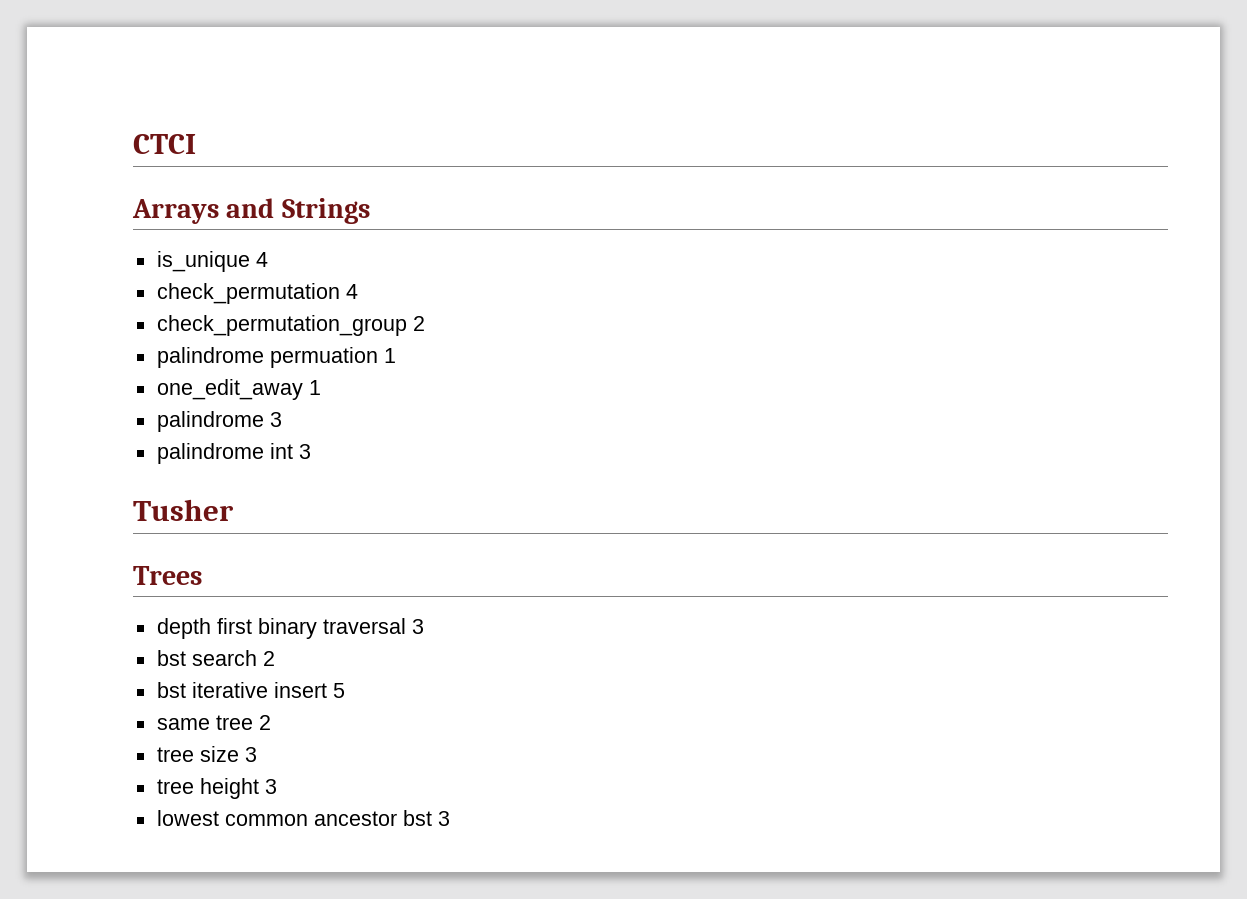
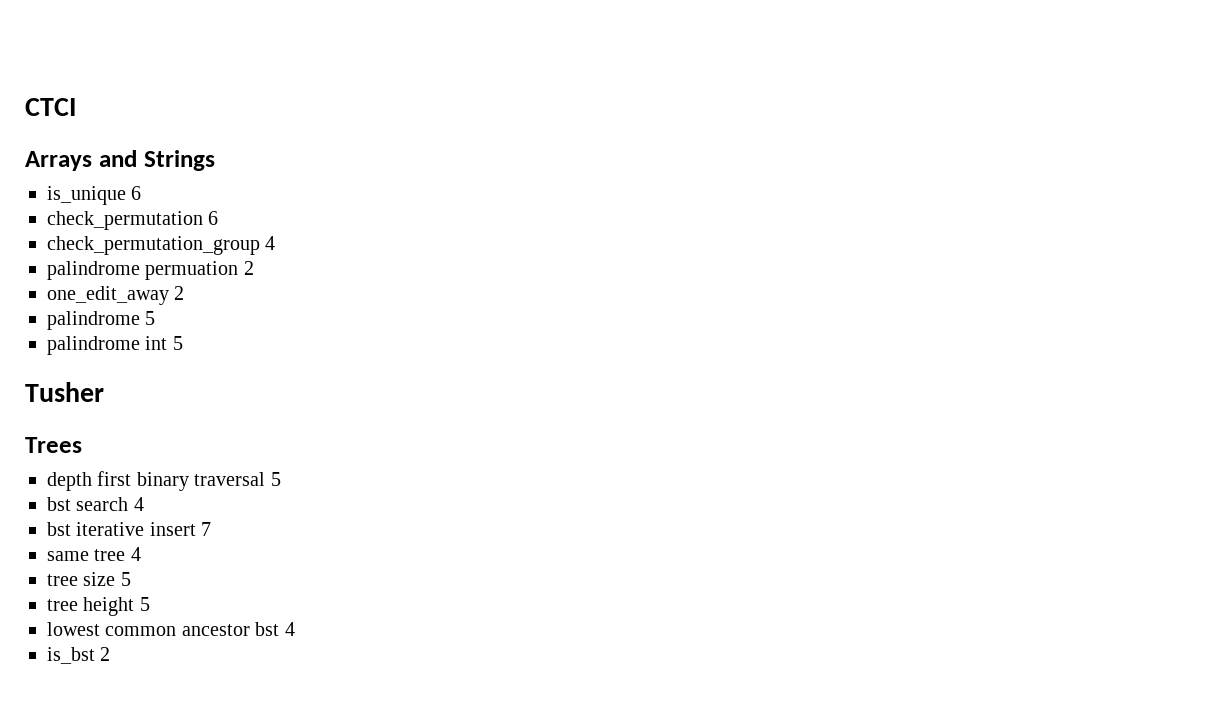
- is_unique 4
- check_permutation 4
- check_permutation_group 2
- palindrome permuation 1
- one_edit_away 1
- palindrome 3
+ is_unique 6
+ check_permutation 6
+ check_permutation_group 4
+ palindrome permuation 2
+ one_edit_away 2
+ palindrome 5
- palindrome int 3
+ palindrome int 5
- depth first binary traversal 3
+ depth first binary traversal 5
- bst search 2
+ bst search 4
- bst iterative insert 5
+ bst iterative insert 7
- same tree 2
+ same tree 4
- tree size 3
+ tree size 5
- tree height 3
+ tree height 5
- lowest common ancestor bst 3
+ lowest common ancestor bst 4
+ is_bst 2

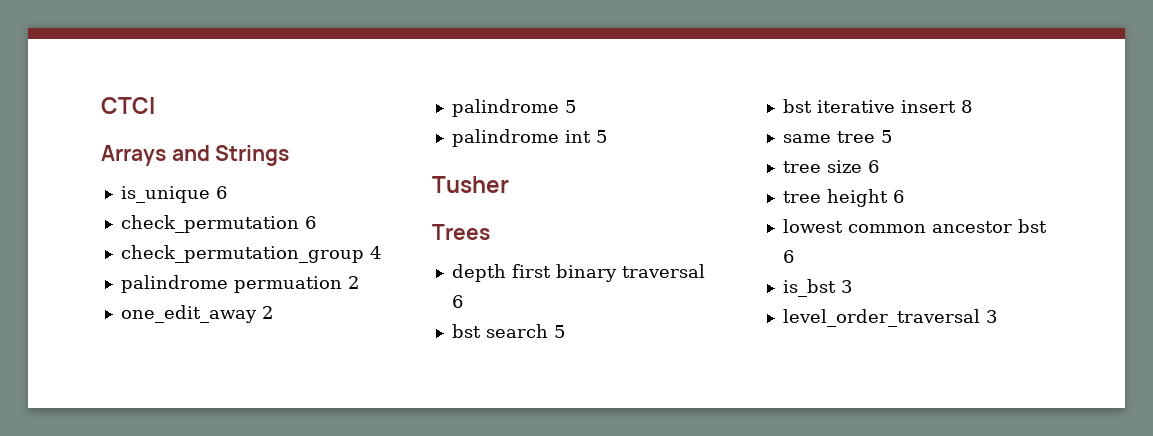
- depth first binary traversal 5
+ depth first binary traversal 6
- bst search 4
+ bst search 5
- bst iterative insert 7
+ bst iterative insert 8
- same tree 4
+ same tree 5
- tree size 5
+ tree size 6
- tree height 5
+ tree height 6
- lowest common ancestor bst 4
+ lowest common ancestor bst 6
- is_bst 2
+ is_bst 3
+ level_order_traversal 3

